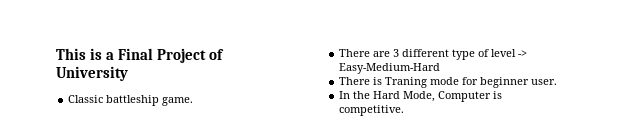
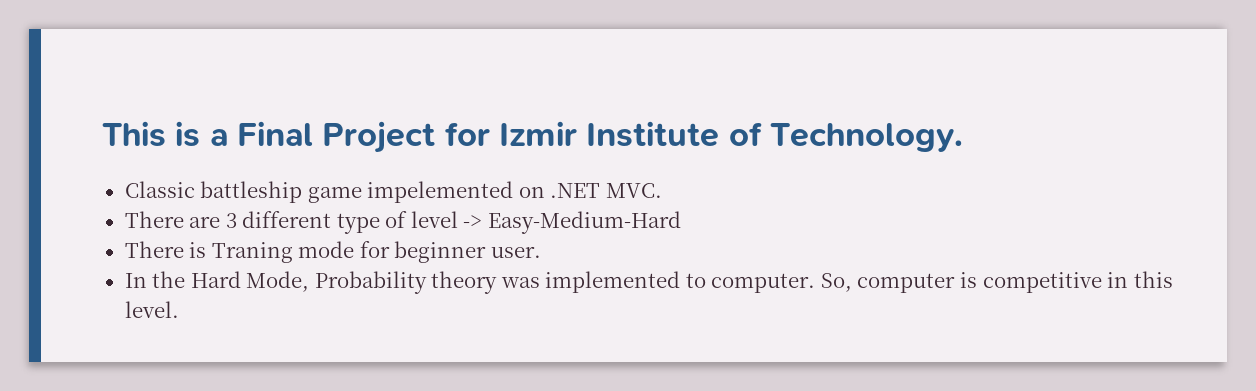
- This is a Final Project of University
- Classic battleship game.
+ This is a Final Project for Izmir Institute of Technology.
+ Classic battleship game impelemented on .NET MVC.
- In the Hard Mode, Computer is competitive.
+ In the Hard Mode, Probability theory was implemented to computer. So, computer is competitive in this level.

